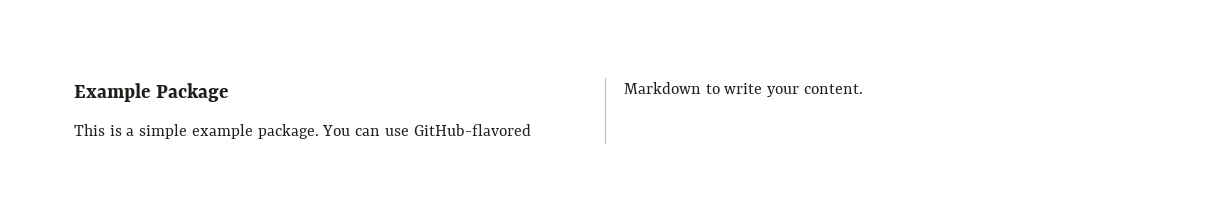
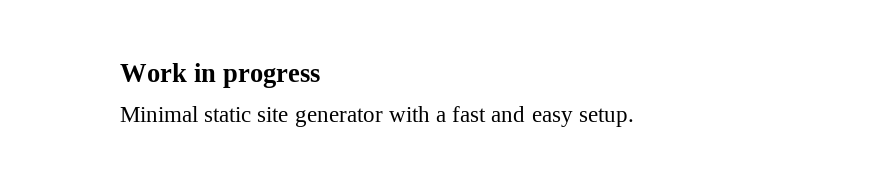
- Example Package
- This is a simple example package. You can use GitHub-flavored Markdown to write your content.
+ Work in progress
+ Minimal static site generator with a fast and easy setup.

